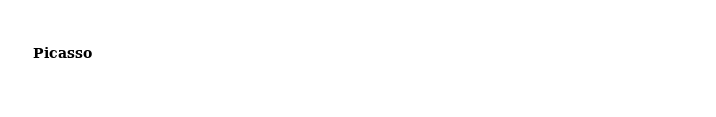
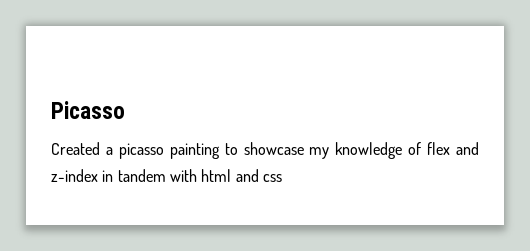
+ Created a picasso painting to showcase my knowledge of flex and z-index in tandem with html and css

